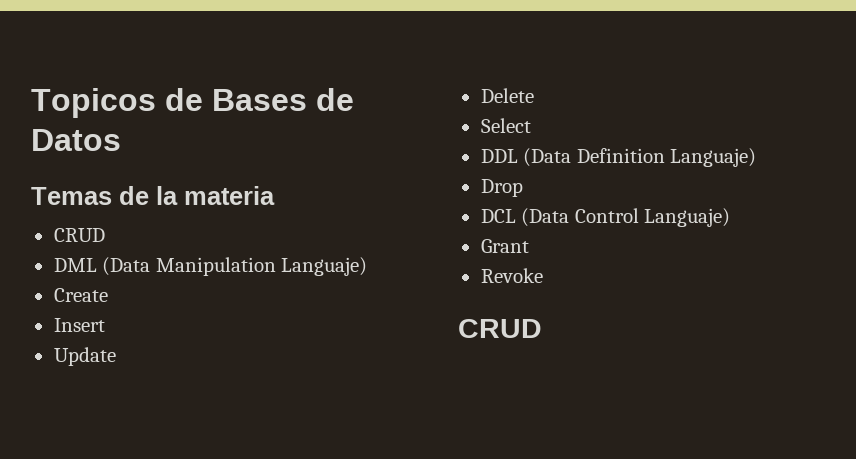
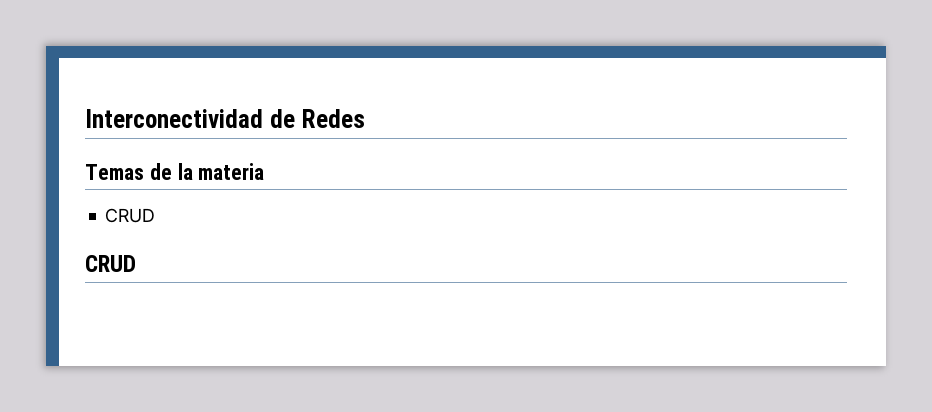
- Topicos de Bases de Datos
+ Interconectividad de Redes
- DML (Data Manipulation Languaje)
- Create
- Insert
- Update
- Delete
- Select
- DDL (Data Definition Languaje)
- Drop
- DCL (Data Control Languaje)
- Grant
- Revoke

